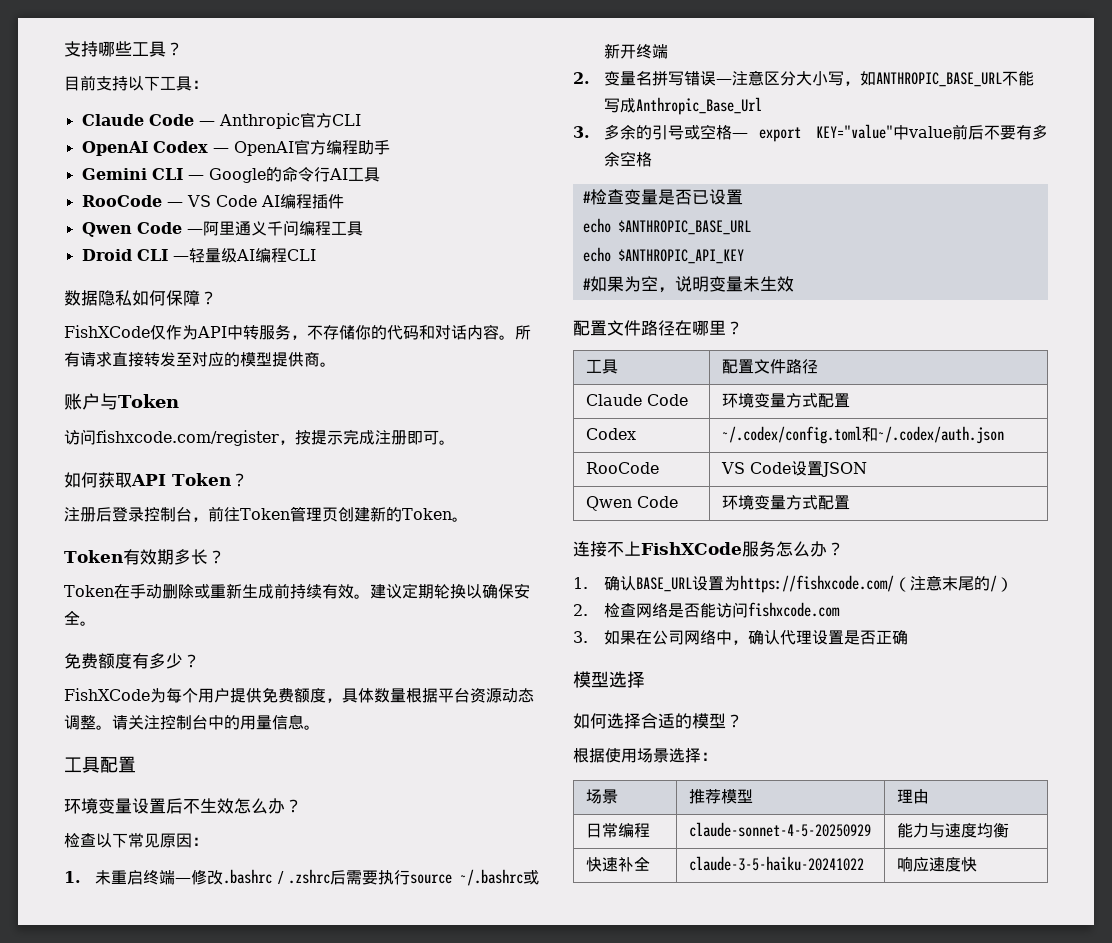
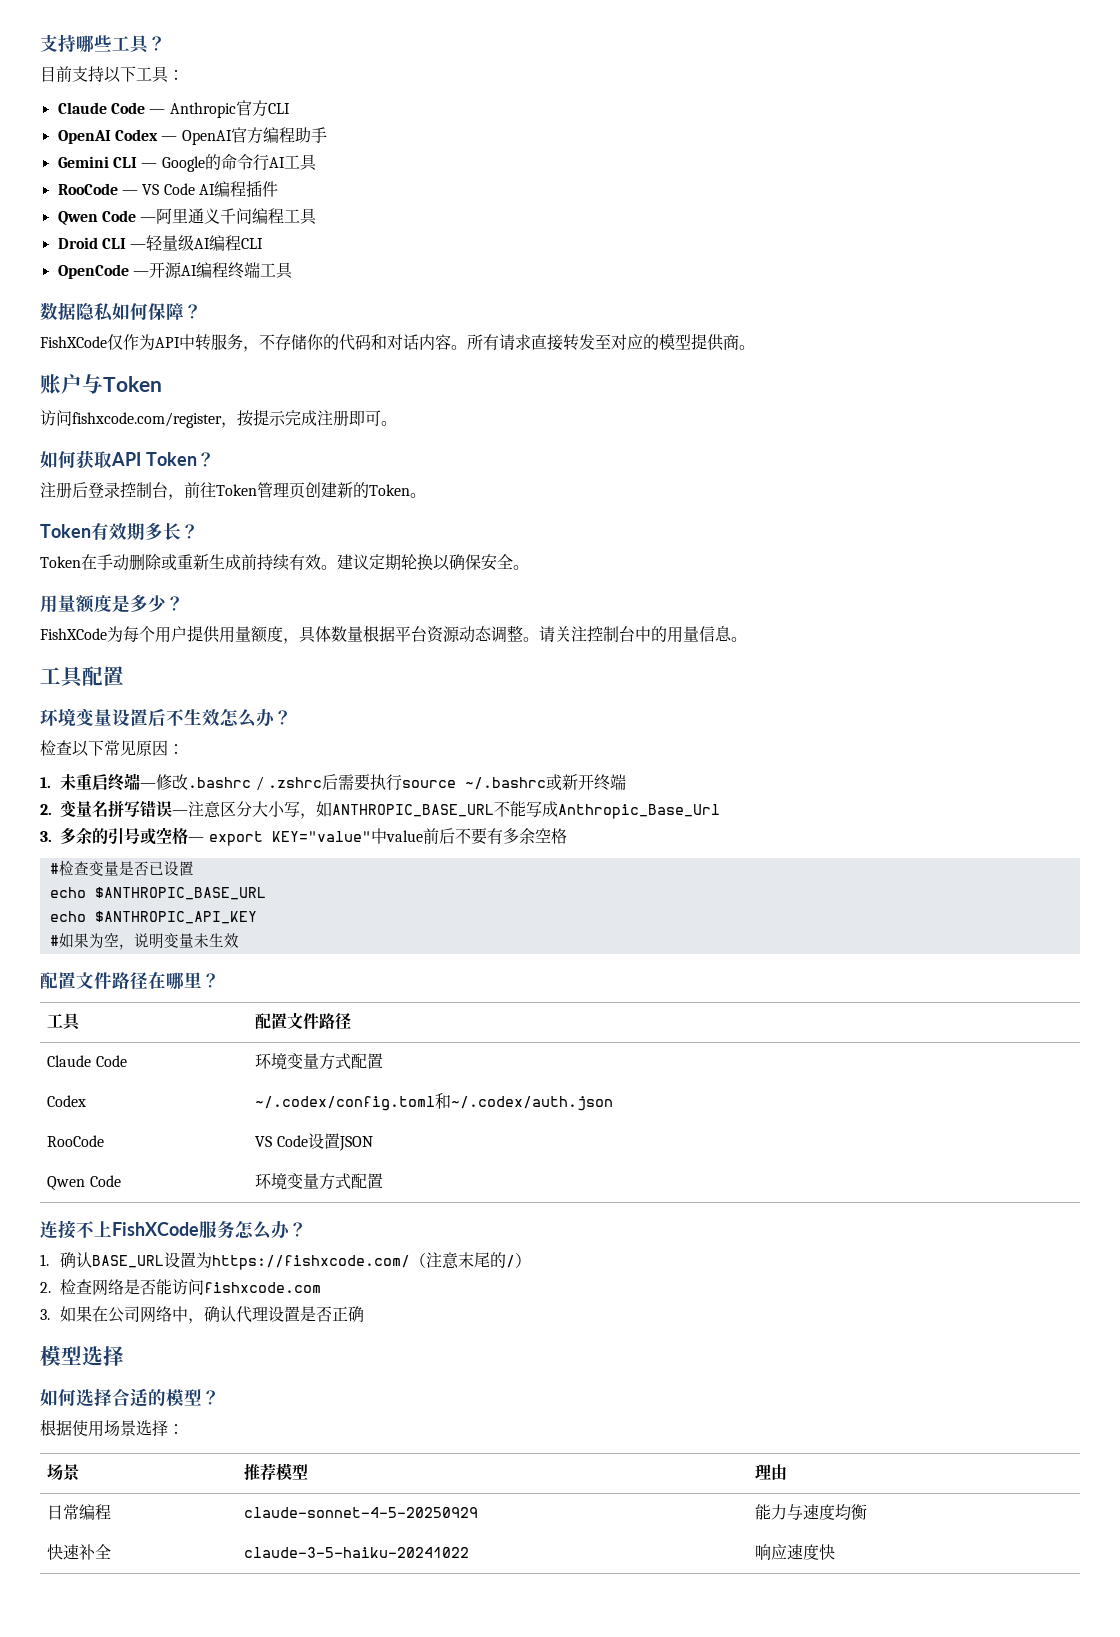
+ OpenCode —开源AI编程终端工具
- 免费额度有多少？
+ 用量额度是多少？
- FishXCode为每个用户提供免费额度，具体数量根据平台资源动态调整。
+ FishXCode为每个用户提供用量额度，具体数量根据平台资源动态调整。

